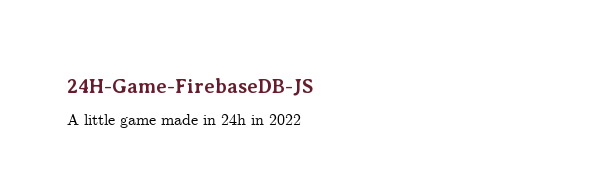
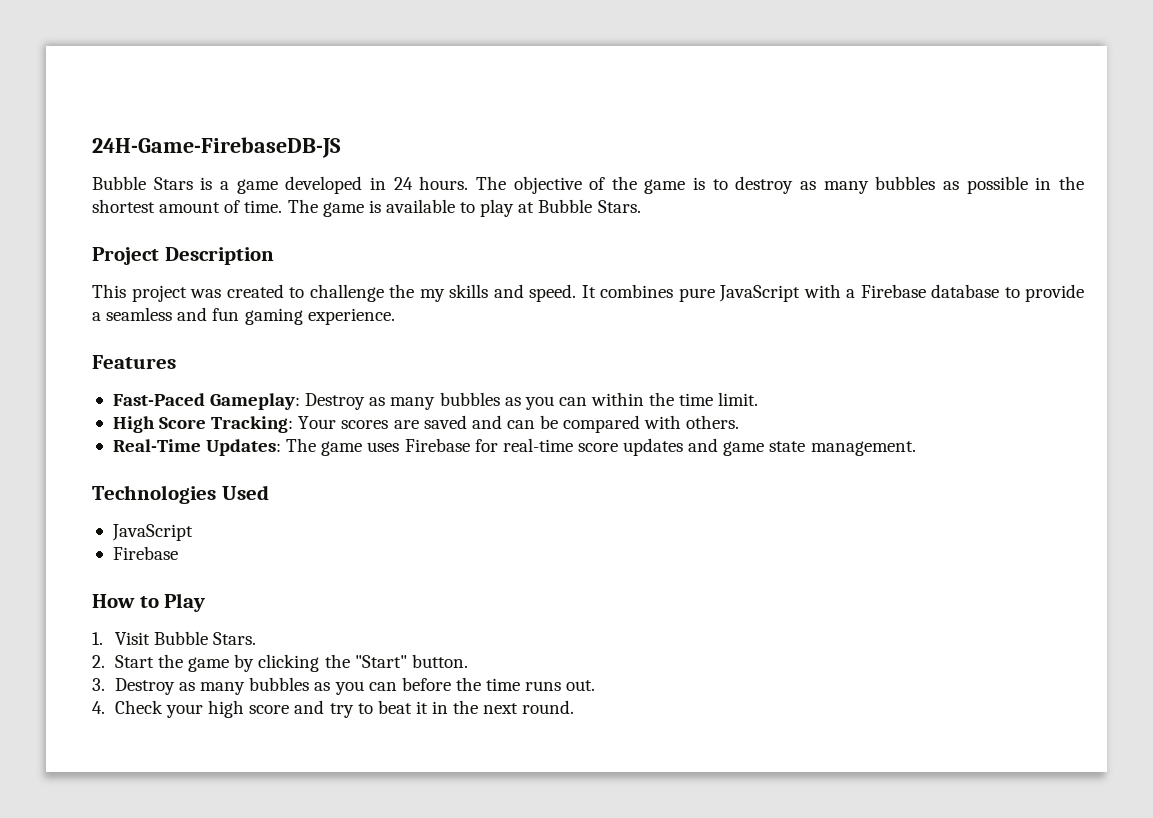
- A little game made in 24h in 2022
+ Bubble Stars is a game developed in 24 hours. The objective of the game is to destroy as many bubbles as possible in the shortest amount of time. The game is available to play at Bubble Stars.
+ Project Description
+ This project was created to challenge the my skills and speed. It combines pure JavaScript with a Firebase database to provide a seamless and fun gaming experience.
+ Features
+ Fast-Paced Gameplay: Destroy as many bubbles as you can within the time limit.
+ High Score Tracking: Your scores are saved and can be compared with others.
+ Real-Time Updates: The game uses Firebase for real-time score updates and game state management.
+ Technologies Used
+ JavaScript
+ Firebase
+ How to Play
+ 1. Visit Bubble Stars.
+ 2. Start the game by clicking the "Start" button.
+ 3. Destroy as many bubbles as you can before the time runs out.
+ 4. Check your high score and try to beat it in the next round.

